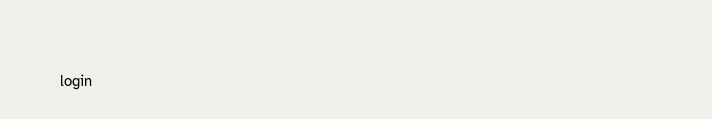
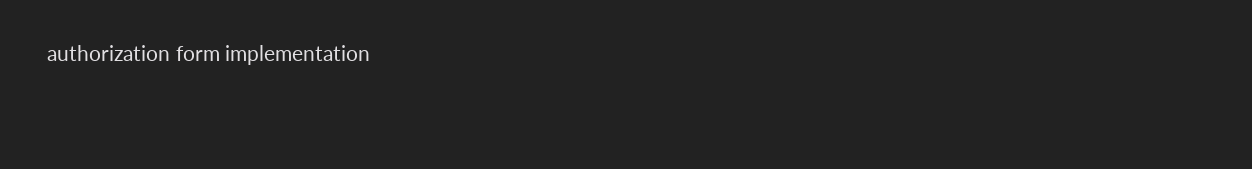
- login
+ authorization form implementation

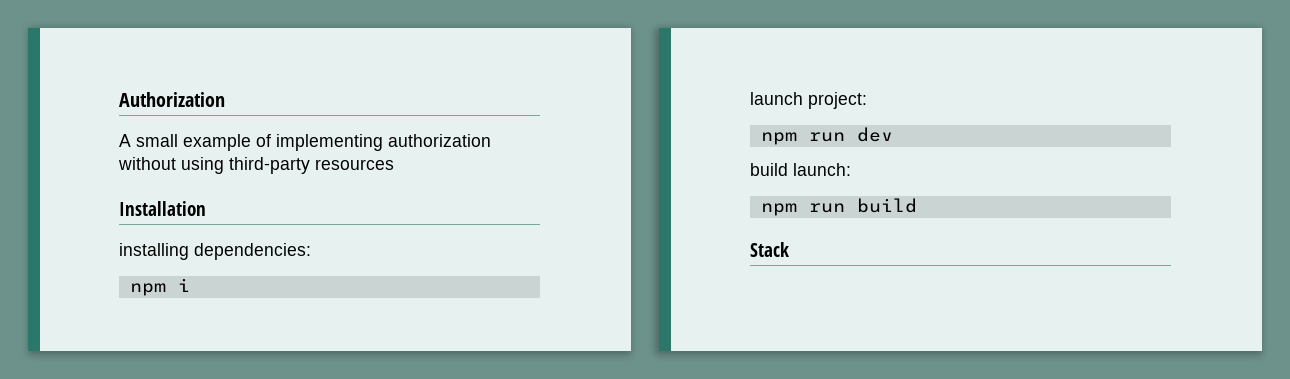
- authorization form implementation
+ Authorization
+ A small example of implementing authorization without using third-party resources
+ Installation
+ installing dependencies:
+ npm i
+ launch project:
+ npm run dev
+ build launch:
+ npm run build
+ Stack

